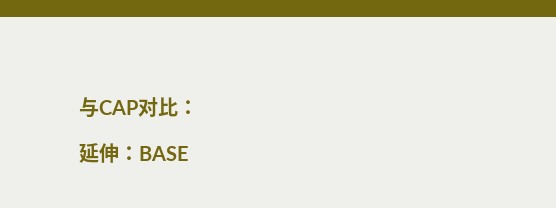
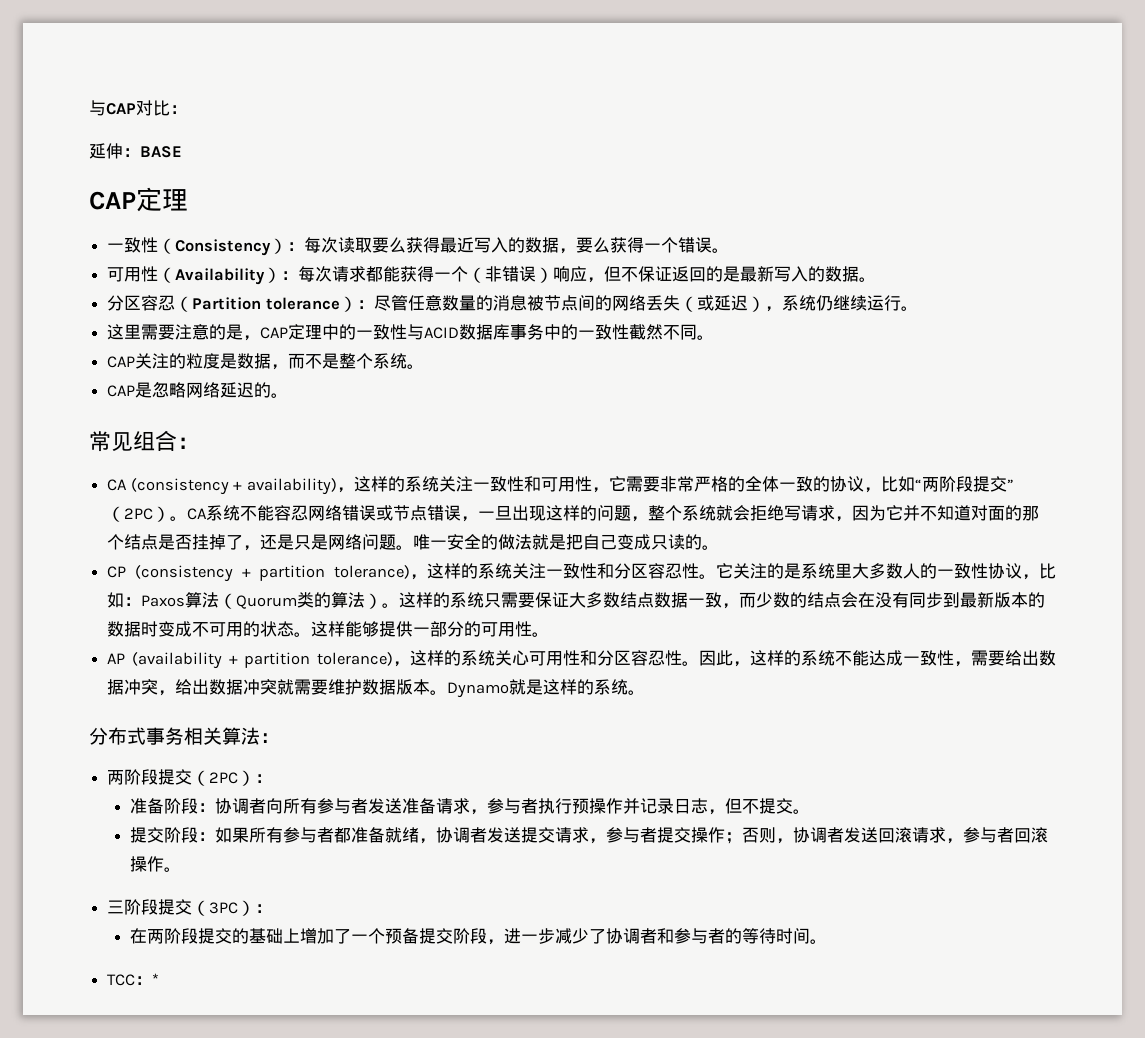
  延伸：BASE
+ CAP定理
+ 一致性（Consistency）：每次读取要么获得最近写入的数据，要么获得一个错误。
+ 可用性（Availability）：每次请求都能获得一个（非错误）响应，但不保证返回的是最新写入的数据。
+ 分区容忍（Partition tolerance）：尽管任意数量的消息被节点间的网络丢失（或延迟），系统仍继续运行。
+ 这里需要注意的是，CAP定理中的一致性与ACID数据库事务中的一致性截然不同。
+ CAP关注的粒度是数据，而不是整个系统。
+ CAP是忽略网络延迟的。
+ 常见组合：
+ CA (consistency + availability)，这样的系统关注一致性和可用性，它需要非常严格的全体一致的协议，比如“两阶段提交”（2PC）。CA系统不能容忍网络错误或节点错误，一旦出现这样的问题，整个系统就会拒绝写请求，因为它并不知道对面的那个结点是否挂掉了，还是只是网络问题。唯一安全的做法就是把自己变成只读的。
+ CP (consistency + partition tolerance)，这样的系统关注一致性和分区容忍性。它关注的是系统里大多数人的一致性协议，比如：Paxos算法（Quorum类的算法）。这样的系统只需要保证大多数结点数据一致，而少数的结点会在没有同步到最新版本的数据时变成不可用的状态。这样能够提供一部分的可用性。
+ AP (availability + partition tolerance)，这样的系统关心可用性和分区容忍性。因此，这样的系统不能达成一致性，需要给出数据冲突，给出数据冲突就需要维护数据版本。Dynamo就是这样的系统。
+ 分布式事务相关算法：
+ 两阶段提交（2PC）：
+ 准备阶段：协调者向所有参与者发送准备请求，参与者执行预操作并记录日志，但不提交。
+ 提交阶段：如果所有参与者都准备就绪，协调者发送提交请求，参与者提交操作；否则，协调者发送回滚请求，参与者回滚操作。
+ 三阶段提交（3PC）：
+ 在两阶段提交的基础上增加了一个预备提交阶段，进一步减少了协调者和参与者的等待时间。
+ TCC：*

